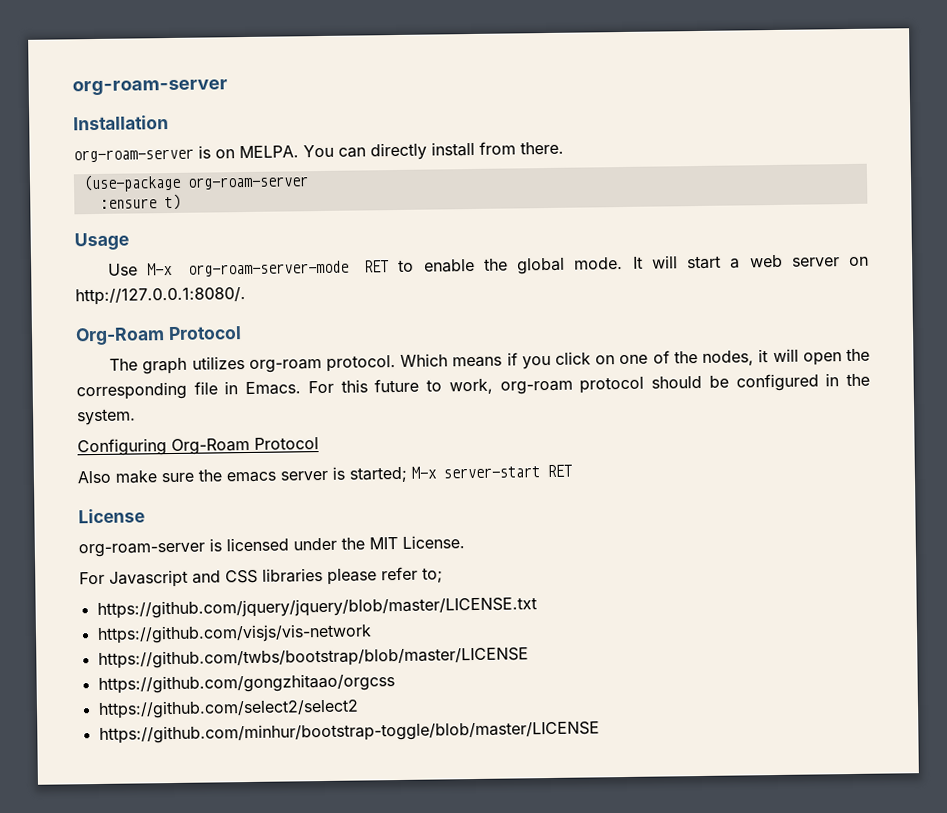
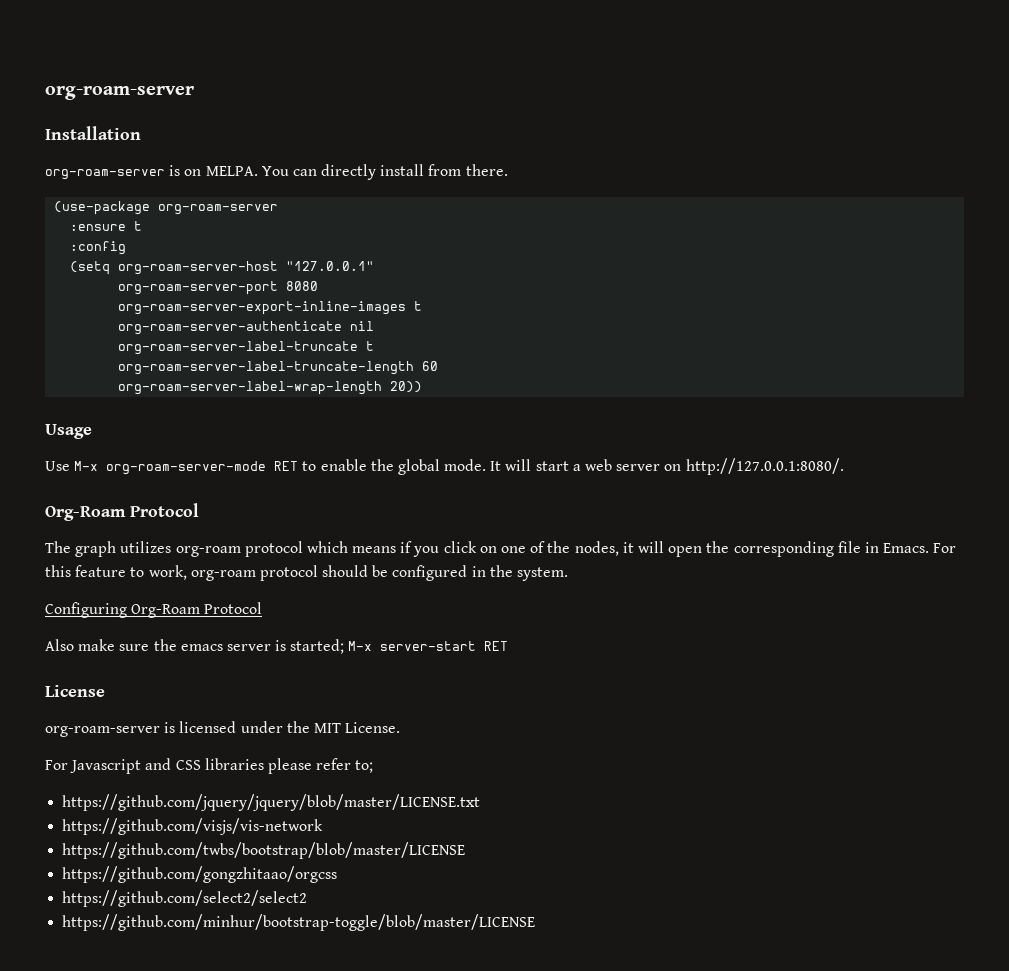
- :ensure t)
+ :ensure t
+ :config
+ (setq org-roam-server-host "127.0.0.1"
+ org-roam-server-port 8080
+ org-roam-server-export-inline-images t
+ org-roam-server-authenticate nil
+ org-roam-server-label-truncate t
+ org-roam-server-label-truncate-length 60
+ org-roam-server-label-wrap-length 20))
- The graph utilizes org-roam protocol. Which means if you click on one of the nodes, it will open the corresponding file in Emacs.
+ The graph utilizes org-roam protocol which means if you click on one of the nodes, it will open the corresponding file in Emacs.
- For this future to work, org-roam protocol should be configured in the system.
+ For this feature to work, org-roam protocol should be configured in the system.

